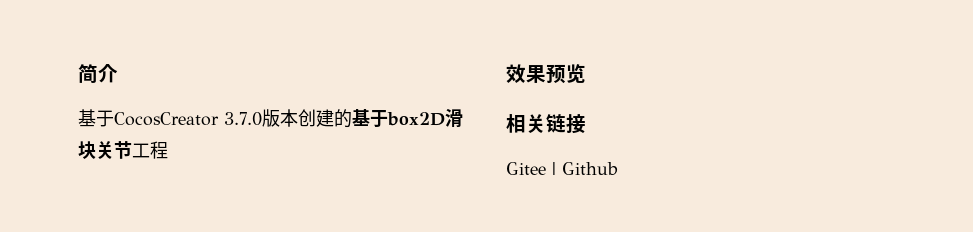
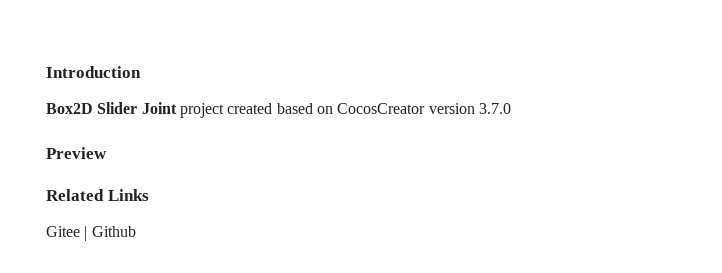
- 简介
- 基于CocosCreator 3.7.0版本创建的基于box2D滑块关节工程
- 效果预览
- 相关链接
+ Introduction
+ Box2D Slider Joint project created based on CocosCreator version 3.7.0
+ Preview
+ Related Links

